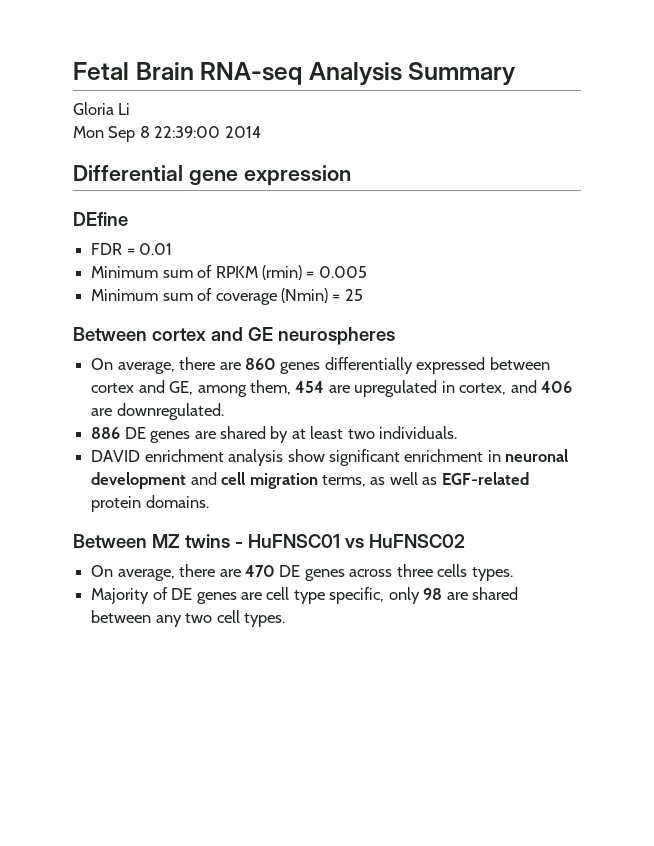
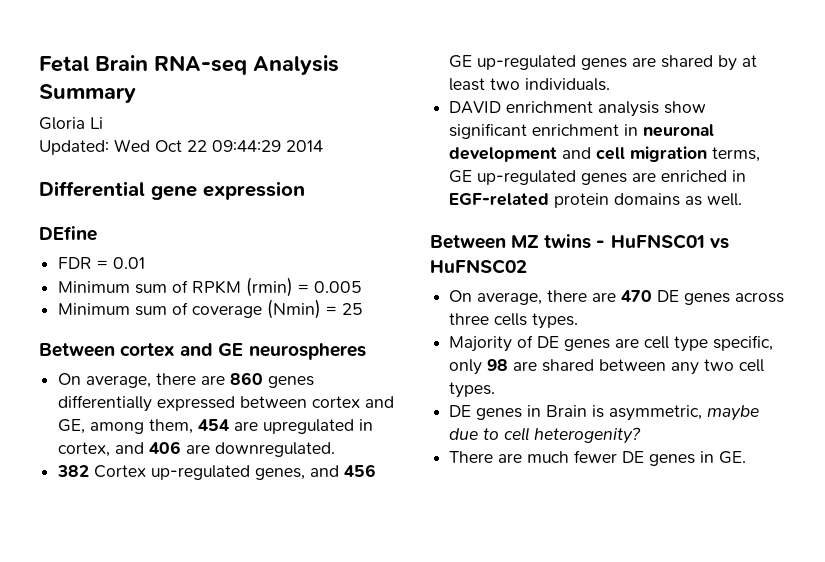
- Mon Sep 8 22:39:00 2014
+ Updated: Wed Oct 22 09:44:29 2014
- 886 DE genes are shared by at least two individuals.
+ 382 Cortex up-regulated genes, and 456 GE up-regulated genes are shared by at least two individuals.
- DAVID enrichment analysis show significant enrichment in neuronal development and cell migration terms, as well as EGF-related protein domains.
+ DAVID enrichment analysis show significant enrichment in neuronal development and cell migration terms, GE up-regulated genes are enriched in EGF-related protein domains as well.
+ DE genes in Brain is asymmetric, maybe due to cell heterogenity?
+ There are much fewer DE genes in GE.

